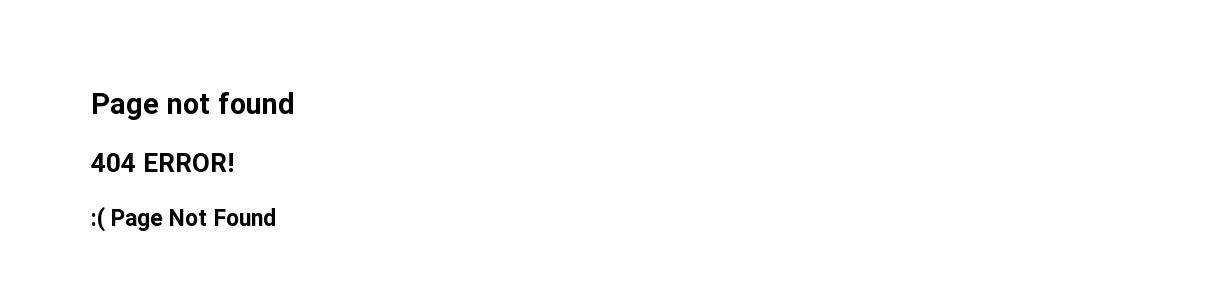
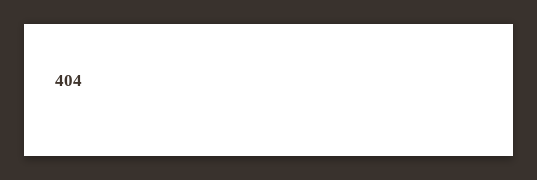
- Page not found
- 404 ERROR!
- :( Page Not Found
+ 404

